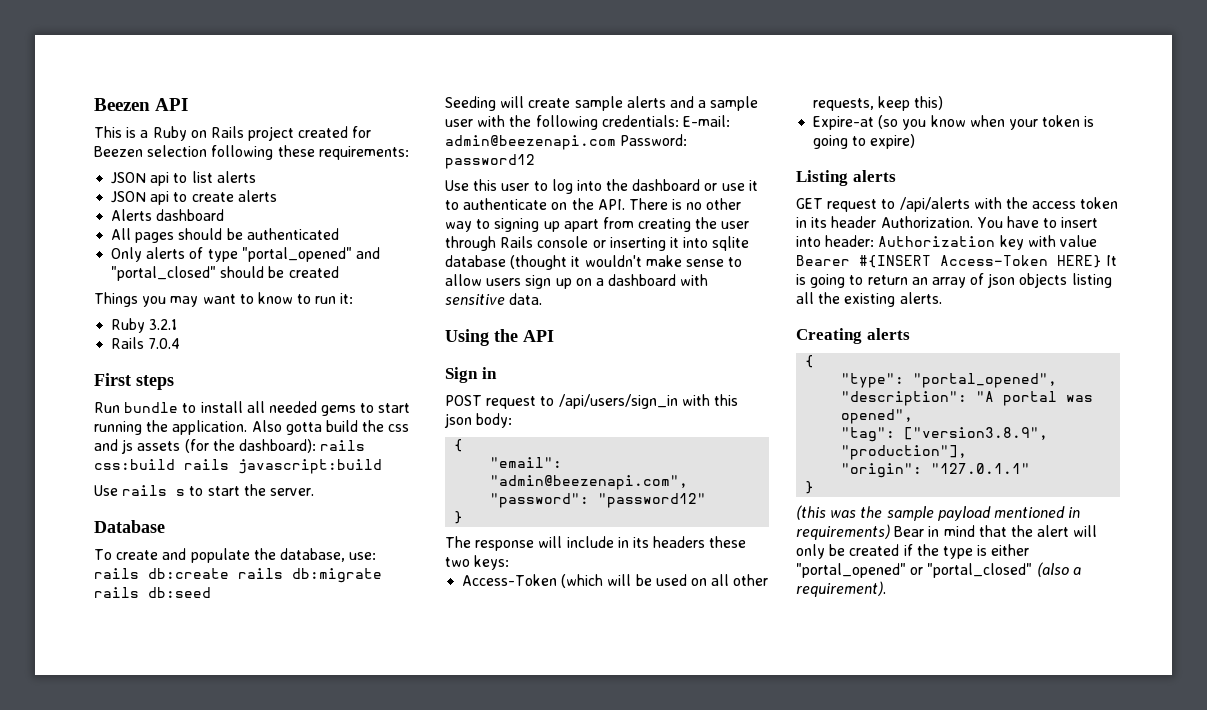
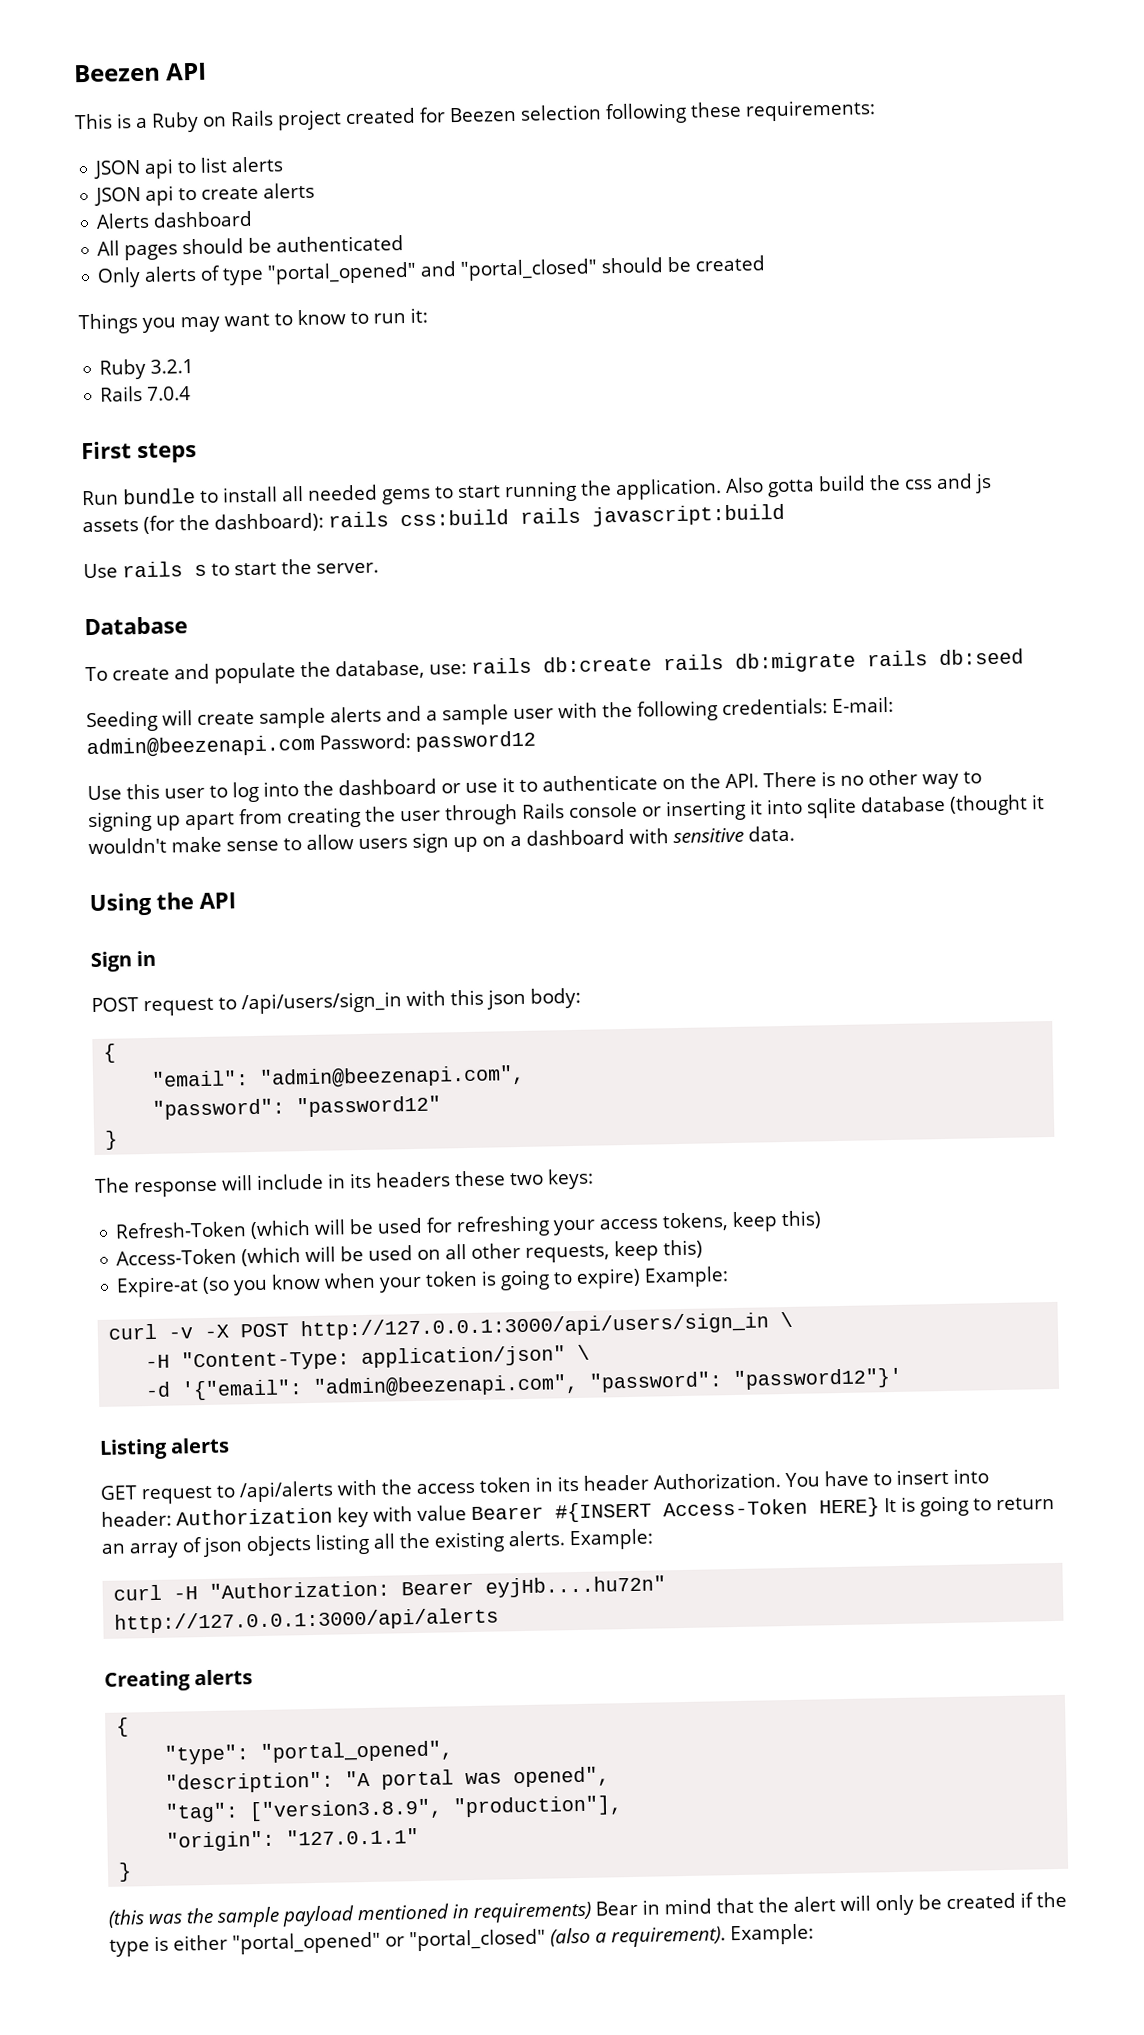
+ Refresh-Token (which will be used for refreshing your access tokens, keep this)
- Expire-at (so you know when your token is going to expire)
+ Expire-at (so you know when your token is going to expire) Example:
+ curl -v -X POST http://127.0.0.1:3000/api/users/sign_in \
+ -H "Content-Type: application/json" \
+ -d '{"email": "admin@beezenapi.com", "password": "password12"}'
- You have to insert into header: Authorization key with value Bearer #{INSERT Access-Token HERE} It is going to return an array of json objects listing all the existing alerts.
+ You have to insert into header: Authorization key with value Bearer #{INSERT Access-Token HERE} It is going to return an array of json objects listing all the existing alerts. Example:
+ curl -H "Authorization: Bearer eyjHb....hu72n" http://127.0.0.1:3000/api/alerts
- (this was the sample payload mentioned in requirements) Bear in mind that the alert will only be created if the type is either "portal_opened" or "portal_closed" (also a requirement).
+ (this was the sample payload mentioned in requirements) Bear in mind that the alert will only be created if the type is either "portal_opened" or "portal_closed" (also a requirement). Example:

